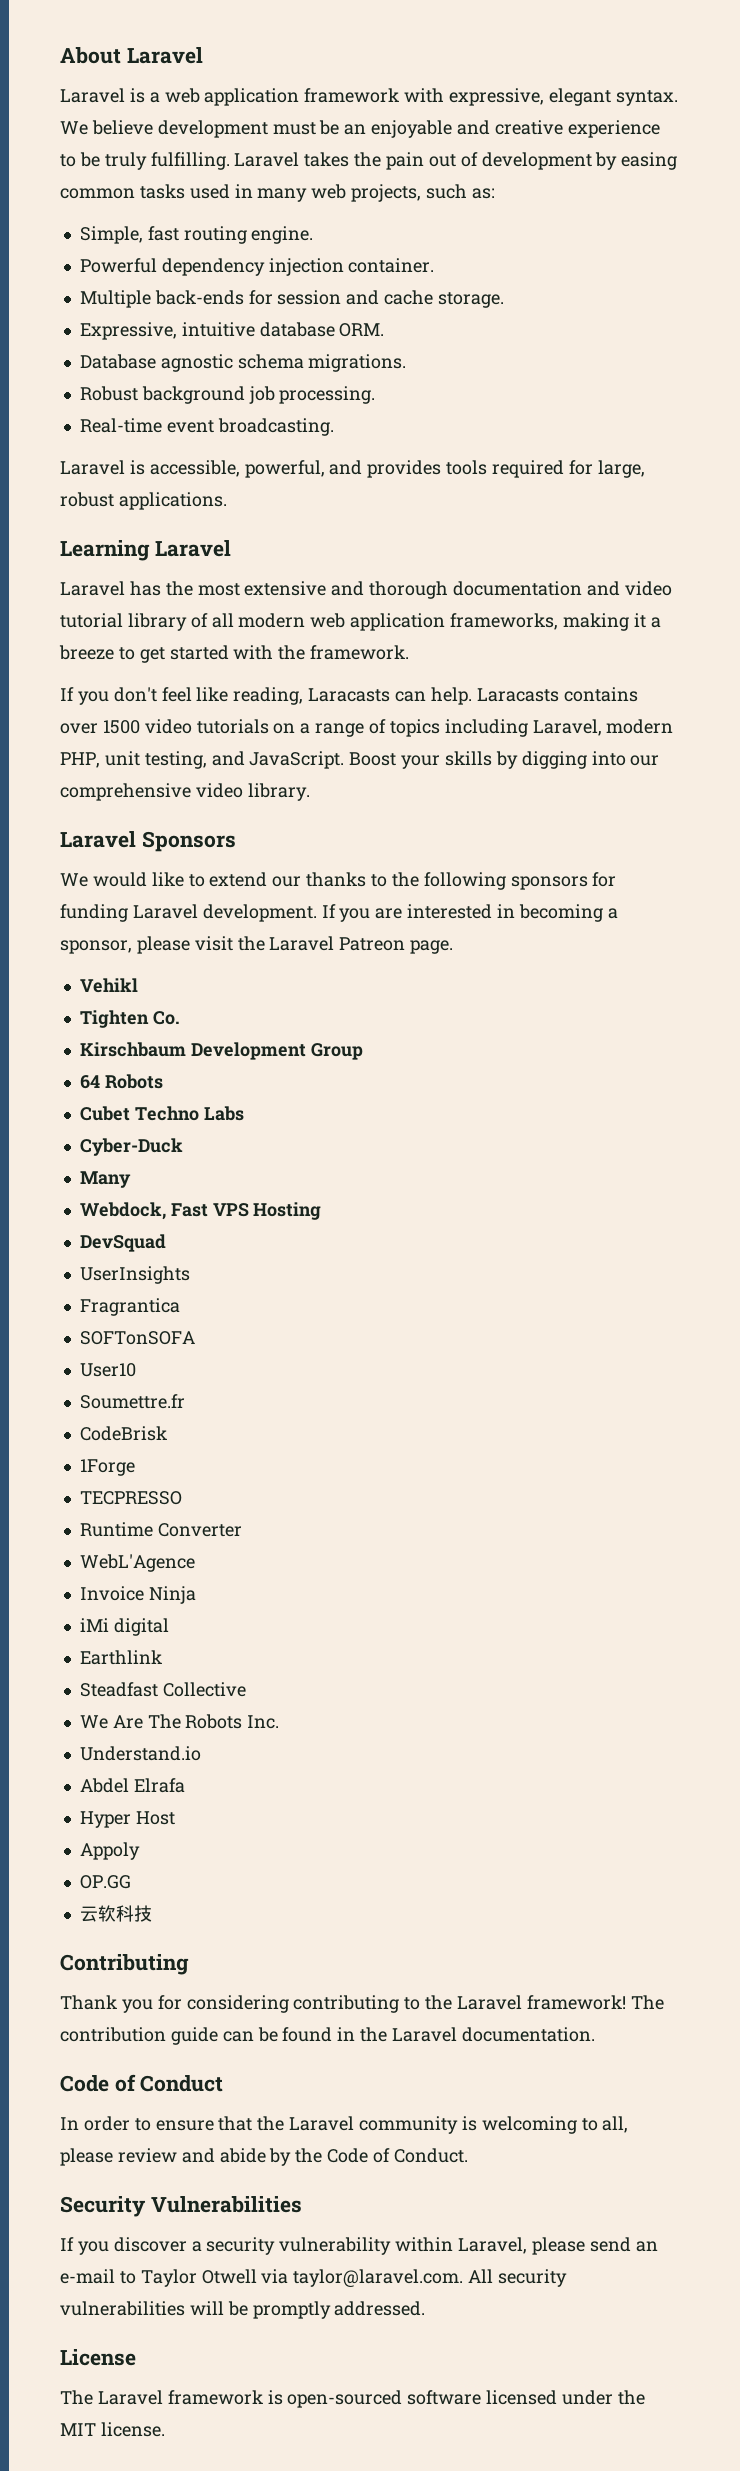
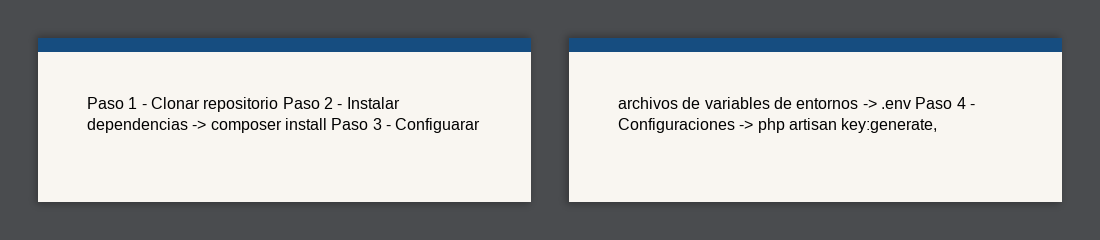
- About Laravel
- Laravel is a web application framework with expressive, elegant syntax. We believe development must be an enjoyable and creative experience to be truly fulfilling. Laravel takes the pain out of development by easing common tasks used in many web projects, such as:
- Simple, fast routing engine.
- Powerful dependency injection container.
- Multiple back-ends for session and cache storage.
- Expressive, intuitive database ORM.
- Database agnostic schema migrations.
- Robust background job processing.
- Real-time event broadcasting.
- Laravel is accessible, powerful, and provides tools required for large, robust applications.
- Learning Laravel
- Laravel has the most extensive and thorough documentation and video tutorial library of all modern web application frameworks, making it a breeze to get started with the framework.
- If you don't feel like reading, Laracasts can help. Laracasts contains over 1500 video tutorials on a range of topics including Laravel, modern PHP, unit testing, and JavaScript. Boost your skills by digging into our comprehensive video library.
- Laravel Sponsors
- We would like to extend our thanks to the following sponsors for funding Laravel development. If you are interested in becoming a sponsor, please visit the Laravel Patreon page.
- Vehikl
- Tighten Co.
- Kirschbaum Development Group
- 64 Robots
- Cubet Techno Labs
- Cyber-Duck
- Many
- Webdock, Fast VPS Hosting
- DevSquad
- UserInsights
- Fragrantica
- SOFTonSOFA
- User10
- Soumettre.fr
- CodeBrisk
- 1Forge
- TECPRESSO
- Runtime Converter
- WebL'Agence
- Invoice Ninja
- iMi digital
- Earthlink
- Steadfast Collective
- We Are The Robots Inc.
- Understand.io
- Abdel Elrafa
- Hyper Host
- Appoly
- OP.GG
- 云软科技
- Contributing
- Thank you for considering contributing to the Laravel framework! The contribution guide can be found in the Laravel documentation.
- Code of Conduct
- In order to ensure that the Laravel community is welcoming to all, please review and abide by the Code of Conduct.
- Security Vulnerabilities
- If you discover a security vulnerability within Laravel, please send an e-mail to Taylor Otwell via taylor@laravel.com. All security vulnerabilities will be promptly addressed.
- License
- The Laravel framework is open-sourced software licensed under the MIT license.
+ Paso 1 - Clonar repositorio Paso 2 - Instalar dependencias -> composer install Paso 3 - Configuarar archivos de variables de entornos -> .env Paso 4 - Configuraciones -> php artisan key:generate,

